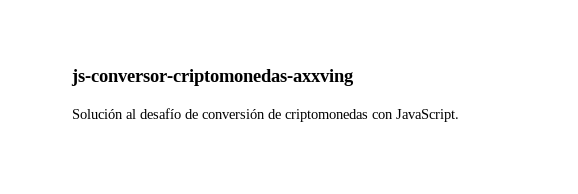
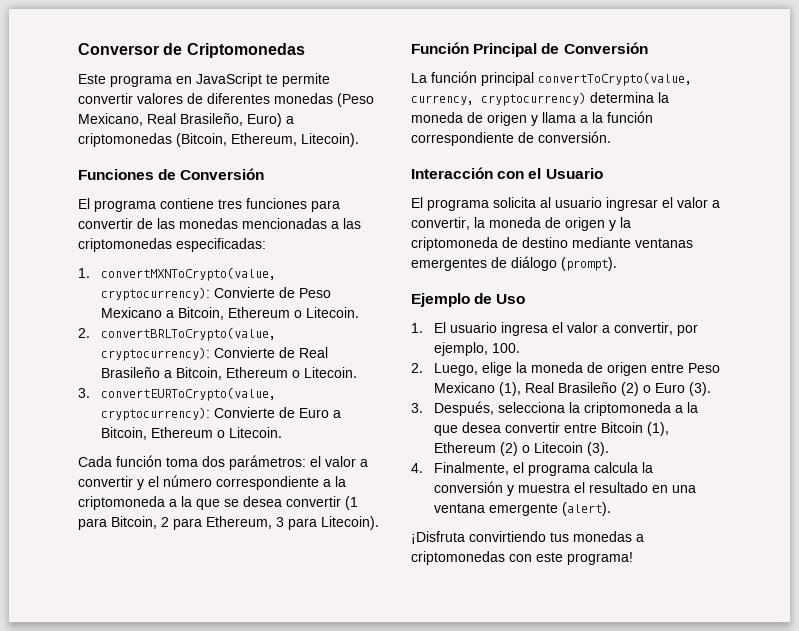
- js-conversor-criptomonedas-axxving
- Solución al desafío de conversión de criptomonedas con JavaScript.
+ Conversor de Criptomonedas
+ Este programa en JavaScript te permite convertir valores de diferentes monedas (Peso Mexicano, Real Brasileño, Euro) a criptomonedas (Bitcoin, Ethereum, Litecoin).
+ Funciones de Conversión
+ El programa contiene tres funciones para convertir de las monedas mencionadas a las criptomonedas especificadas:
+ 1. convertMXNToCrypto(value, cryptocurrency): Convierte de Peso Mexicano a Bitcoin, Ethereum o Litecoin.
+ 2. convertBRLToCrypto(value, cryptocurrency): Convierte de Real Brasileño a Bitcoin, Ethereum o Litecoin.
+ 3. convertEURToCrypto(value, cryptocurrency): Convierte de Euro a Bitcoin, Ethereum o Litecoin.
+ Cada función toma dos parámetros: el valor a convertir y el número correspondiente a la criptomoneda a la que se desea convertir (1 para Bitcoin, 2 para Ethereum, 3 para Litecoin).
+ Función Principal de Conversión
+ La función principal convertToCrypto(value, currency, cryptocurrency) determina la moneda de origen y llama a la función correspondiente de conversión.
+ Interacción con el Usuario
+ El programa solicita al usuario ingresar el valor a convertir, la moneda de origen y la criptomoneda de destino mediante ventanas emergentes de diálogo (prompt).
+ Ejemplo de Uso
+ 1. El usuario ingresa el valor a convertir, por ejemplo, 100.
+ 2. Luego, elige la moneda de origen entre Peso Mexicano (1), Real Brasileño (2) o Euro (3).
+ 3. Después, selecciona la criptomoneda a la que desea convertir entre Bitcoin (1), Ethereum (2) o Litecoin (3).
+ 4. Finalmente, el programa calcula la conversión y muestra el resultado en una ventana emergente (alert).
+ ¡Disfruta convirtiendo tus monedas a criptomonedas con este programa!

